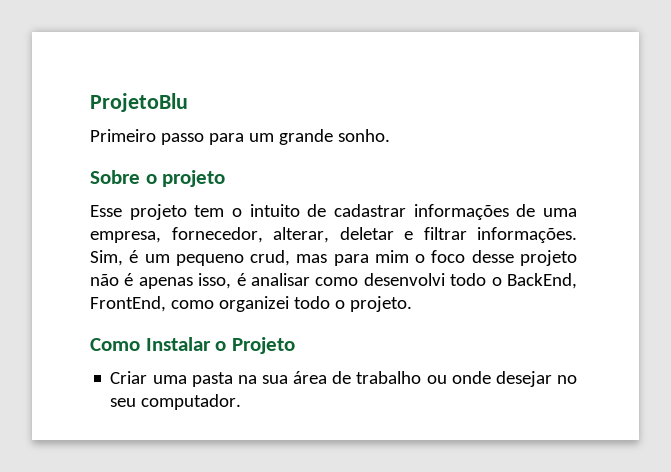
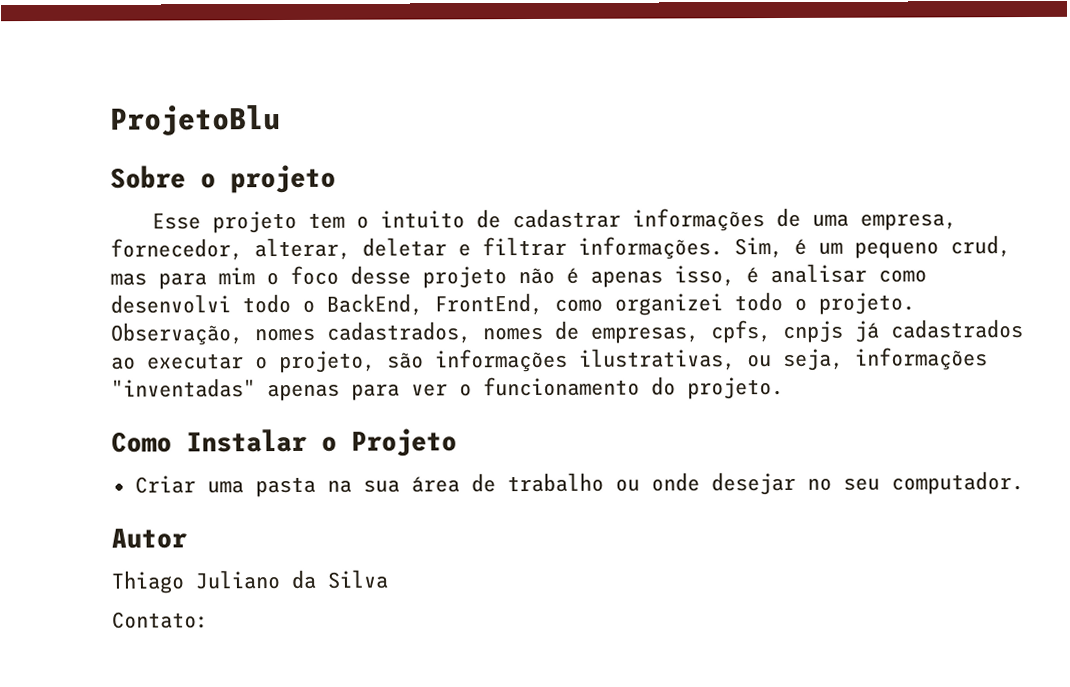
- Primeiro passo para um grande sonho.
+ Observação, nomes cadastrados, nomes de empresas, cpfs, cnpjs já cadastrados ao executar o projeto, são informações ilustrativas, ou seja, informações "inventadas" apenas para ver o funcionamento do projeto.
+ Autor
+ Thiago Juliano da Silva
+ Contato:

